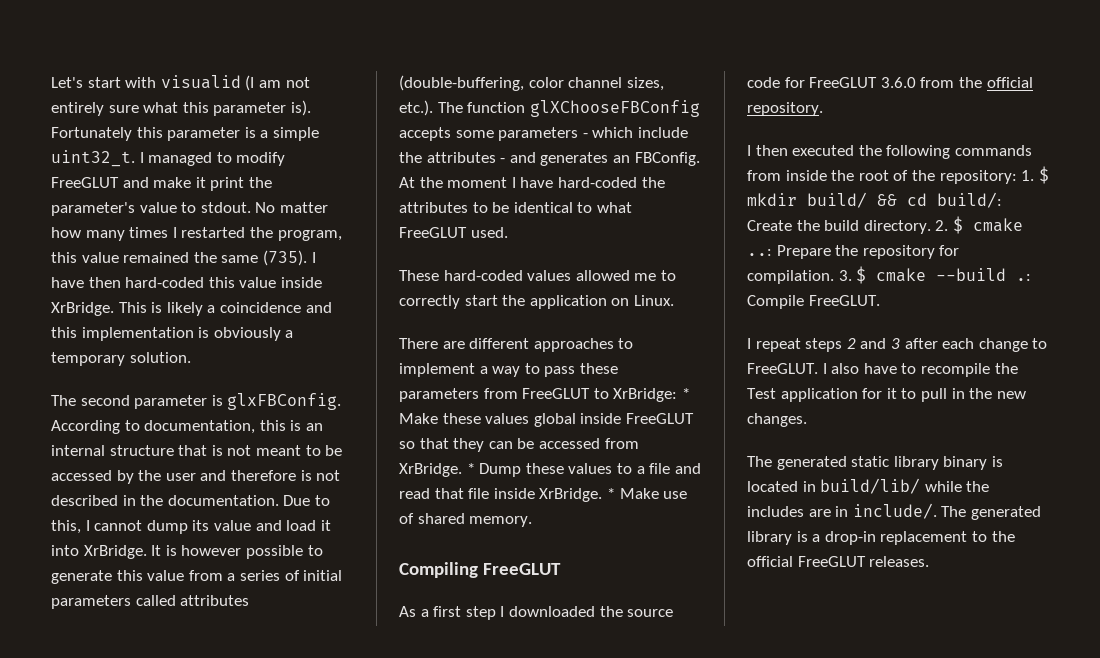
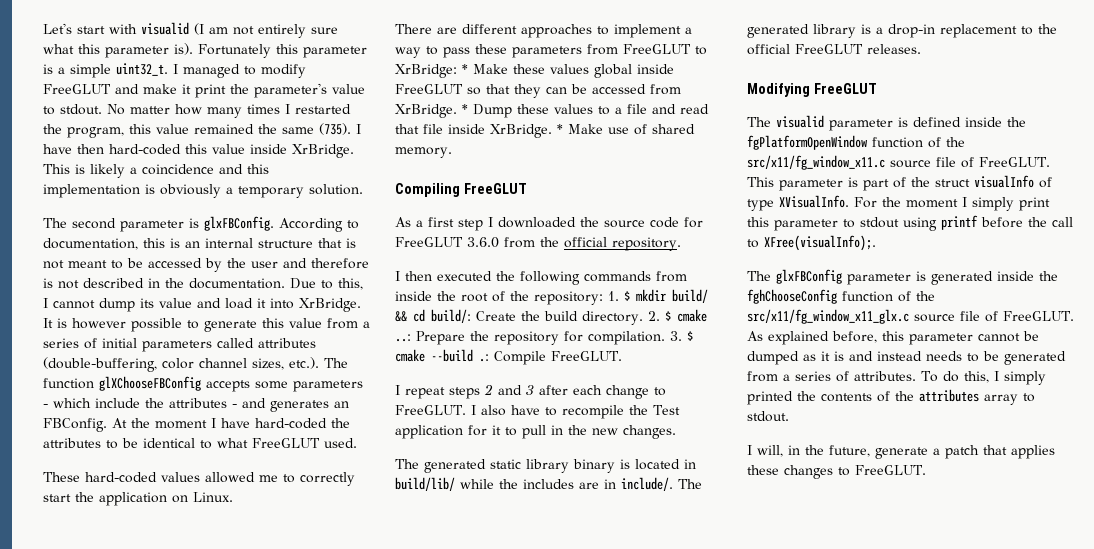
+ Modifying FreeGLUT
+ The visualid parameter is defined inside the fgPlatformOpenWindow function of the src/x11/fg_window_x11.c source file of FreeGLUT. This parameter is part of the struct visualInfo of type XVisualInfo. For the moment I simply print this parameter to stdout using printf before the call to XFree(visualInfo);.
+ The glxFBConfig parameter is generated inside the fghChooseConfig function of the src/x11/fg_window_x11_glx.c source file of FreeGLUT. As explained before, this parameter cannot be dumped as it is and instead needs to be generated from a series of attributes. To do this, I simply printed the contents of the attributes array to stdout.
+ I will, in the future, generate a patch that applies these changes to FreeGLUT.

